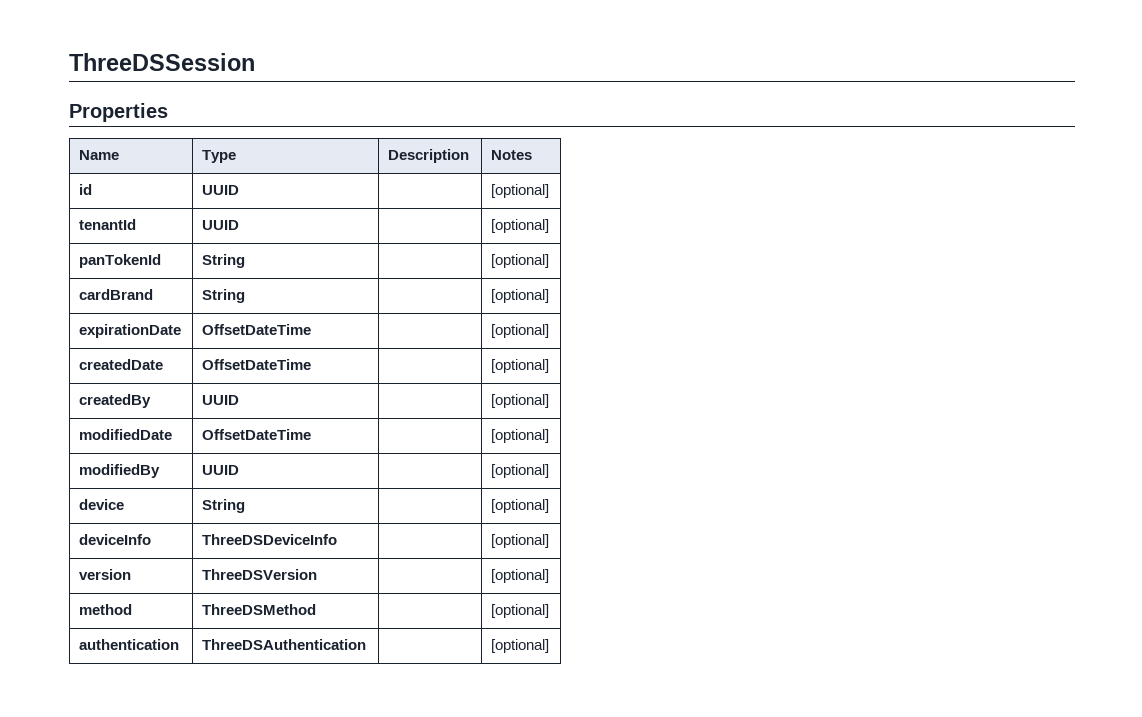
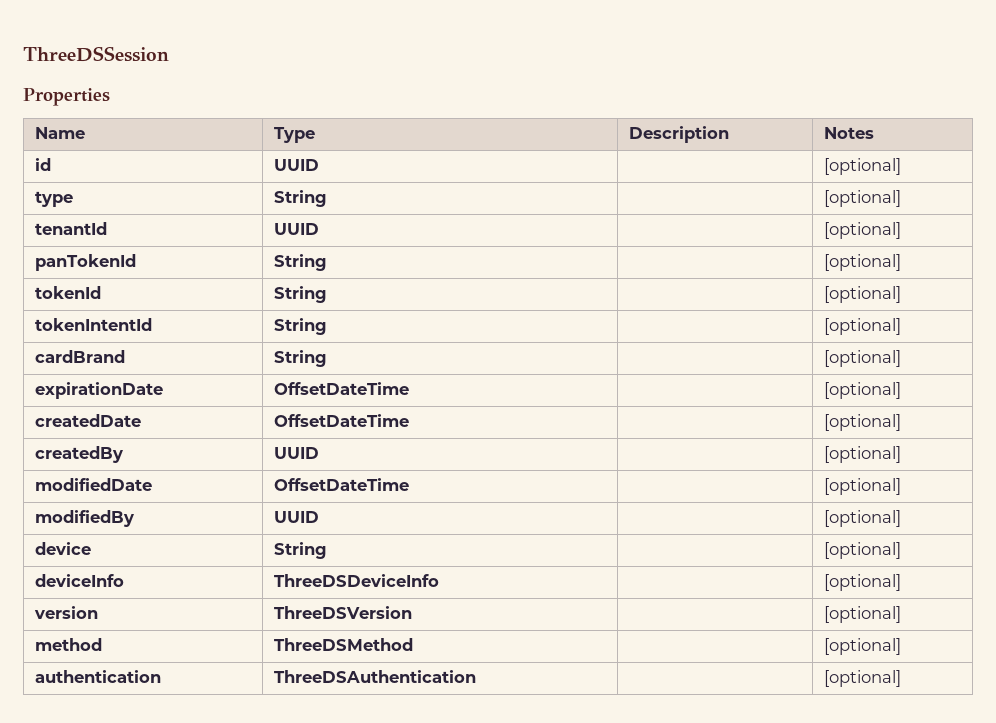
+ type | String | | [optional]
+ tokenId | String | | [optional]
+ tokenIntentId | String | | [optional]

